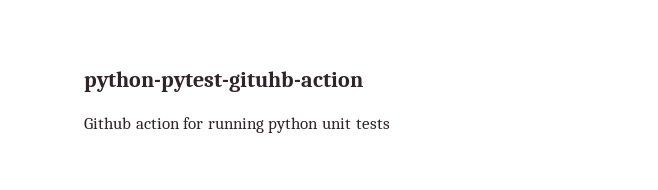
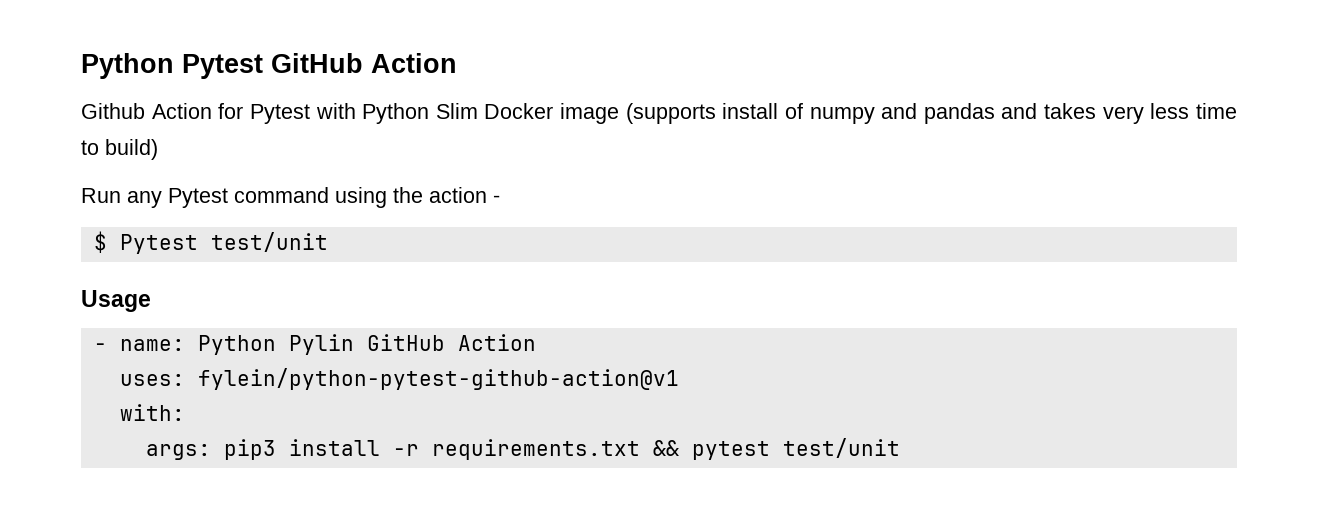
- python-pytest-gituhb-action
- Github action for running python unit tests
+ Python Pytest GitHub Action
+ Github Action for Pytest with Python Slim Docker image (supports install of numpy and pandas and takes very less time to build)
+ Run any Pytest command using the action -
+ $ Pytest test/unit
+ Usage
+ - name: Python Pylin GitHub Action
+ uses: fylein/python-pytest-github-action@v1
+ with:
+ args: pip3 install -r requirements.txt && pytest test/unit

